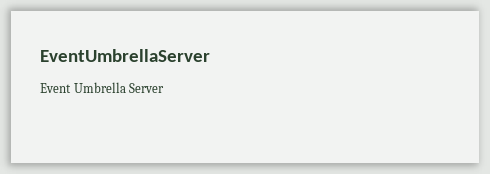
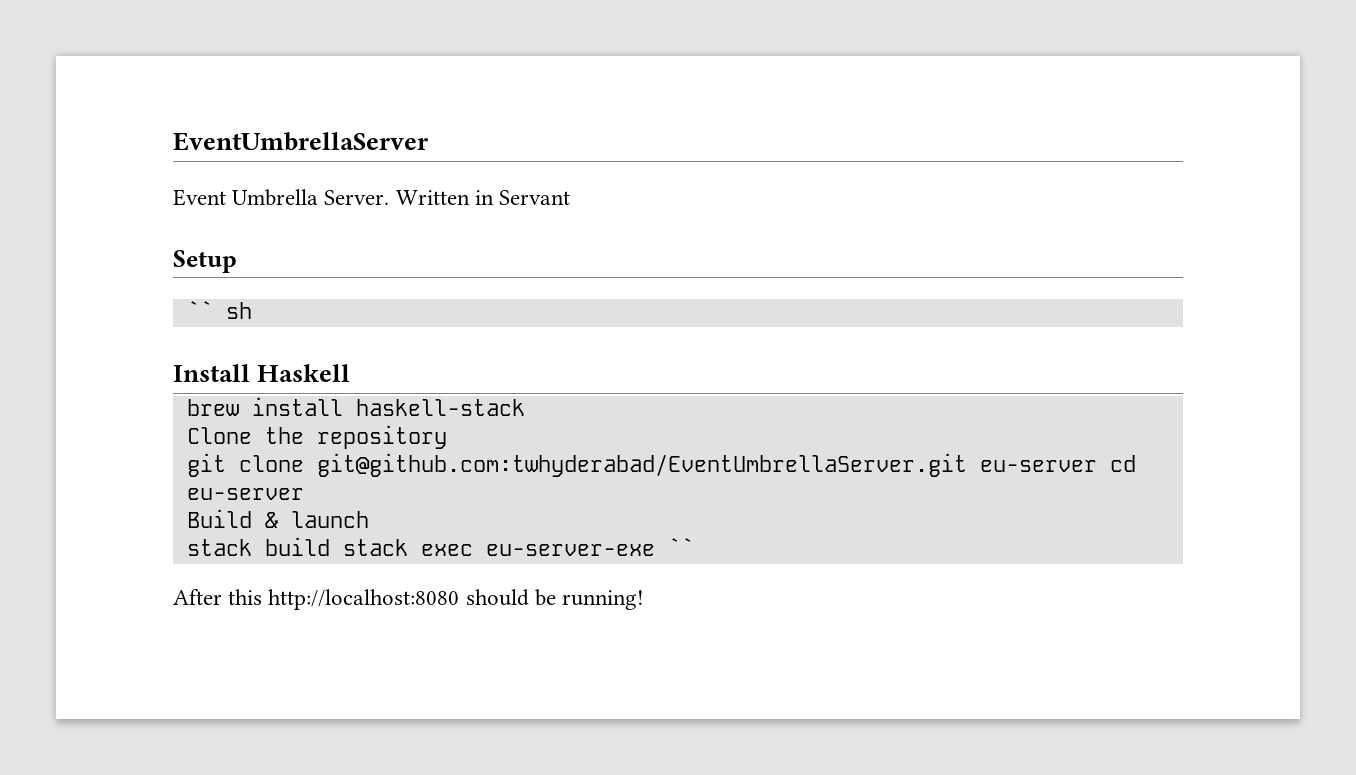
- Event Umbrella Server
+ Event Umbrella Server. Written in Servant
+ Setup
+ `` sh
+ Install Haskell
+ brew install haskell-stack
+ Clone the repository
+ git clone git@github.com:twhyderabad/EventUmbrellaServer.git eu-server cd eu-server
+ Build & launch
+ stack build stack exec eu-server-exe ``
+ After this http://localhost:8080 should be running!

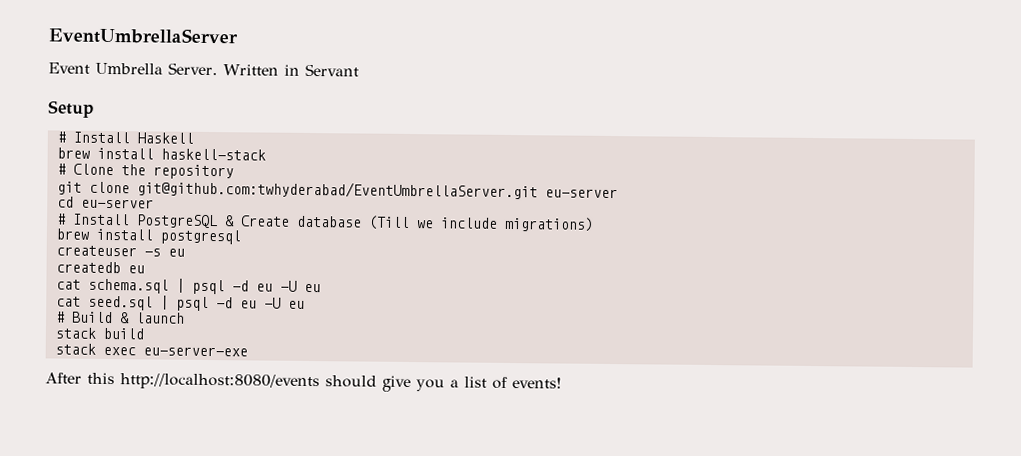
- `` sh
- Install Haskell
+ # Install Haskell
- Clone the repository
+ # Clone the repository
- git clone git@github.com:twhyderabad/EventUmbrellaServer.git eu-server cd eu-server
+ git clone git@github.com:twhyderabad/EventUmbrellaServer.git eu-server
+ cd eu-server
- Build & launch
+ # Install PostgreSQL & Create database (Till we include migrations)
+ brew install postgresql
+ createuser -s eu
+ createdb eu
+ cat schema.sql | psql -d eu -U eu
+ cat seed.sql | psql -d eu -U eu
+ # Build & launch
- stack build stack exec eu-server-exe ``
+ stack build
+ stack exec eu-server-exe
- After this http://localhost:8080 should be running!
+ After this http://localhost:8080/events should give you a list of events!

